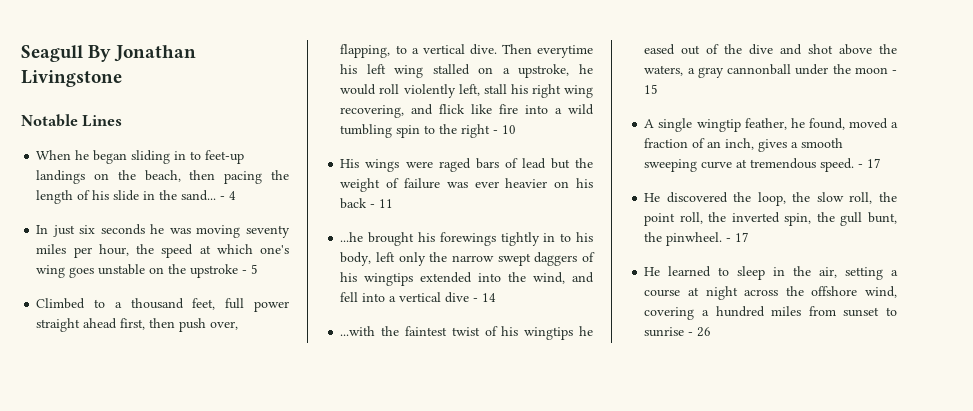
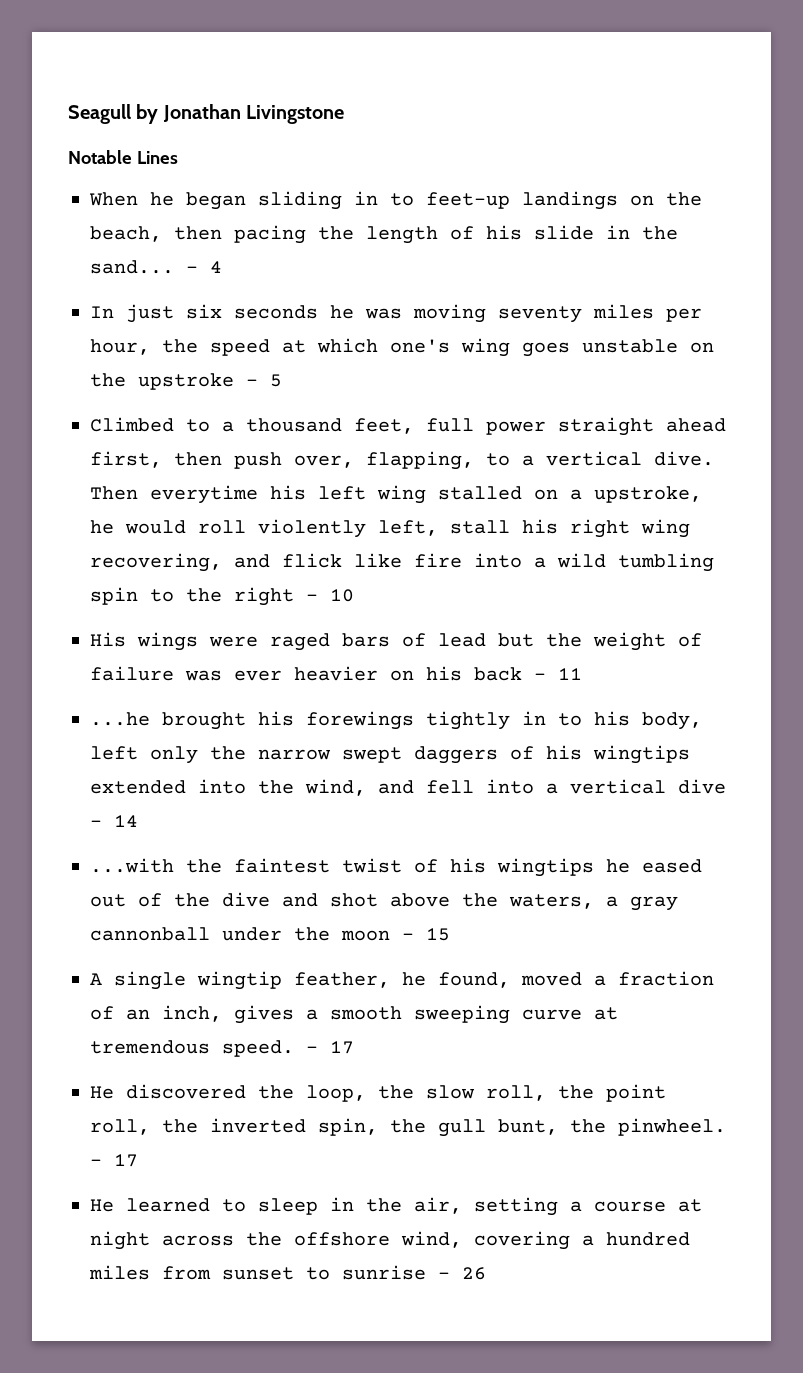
- Seagull By Jonathan Livingstone
+ Seagull by Jonathan Livingstone

